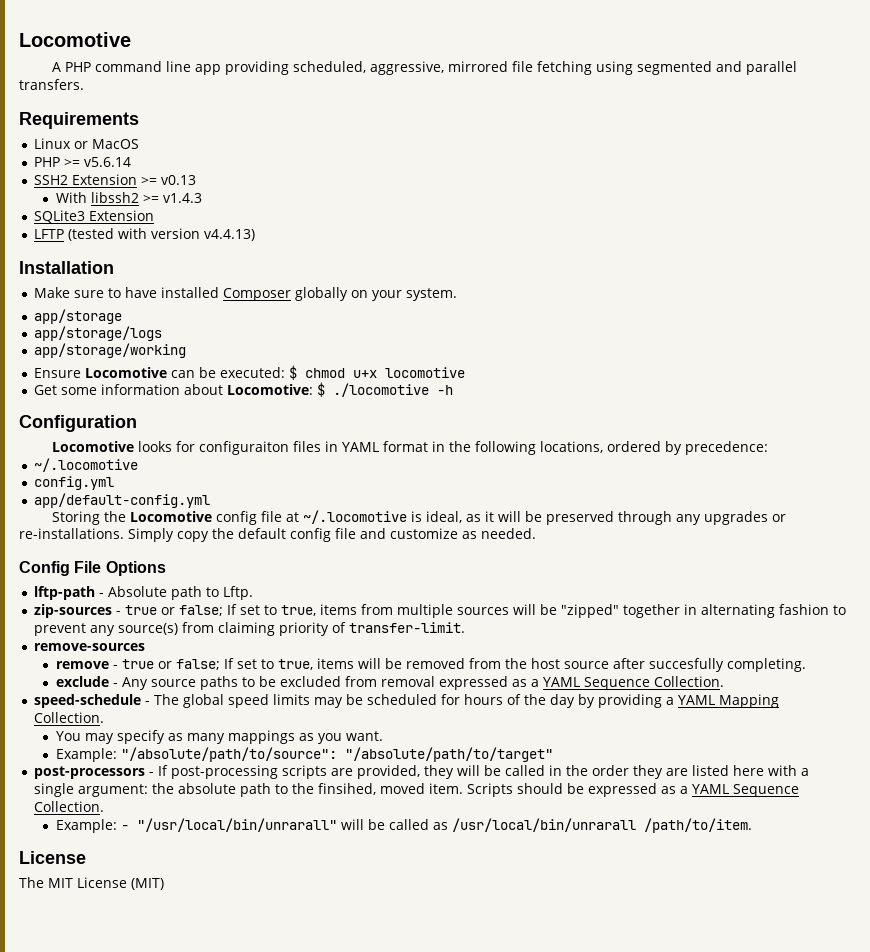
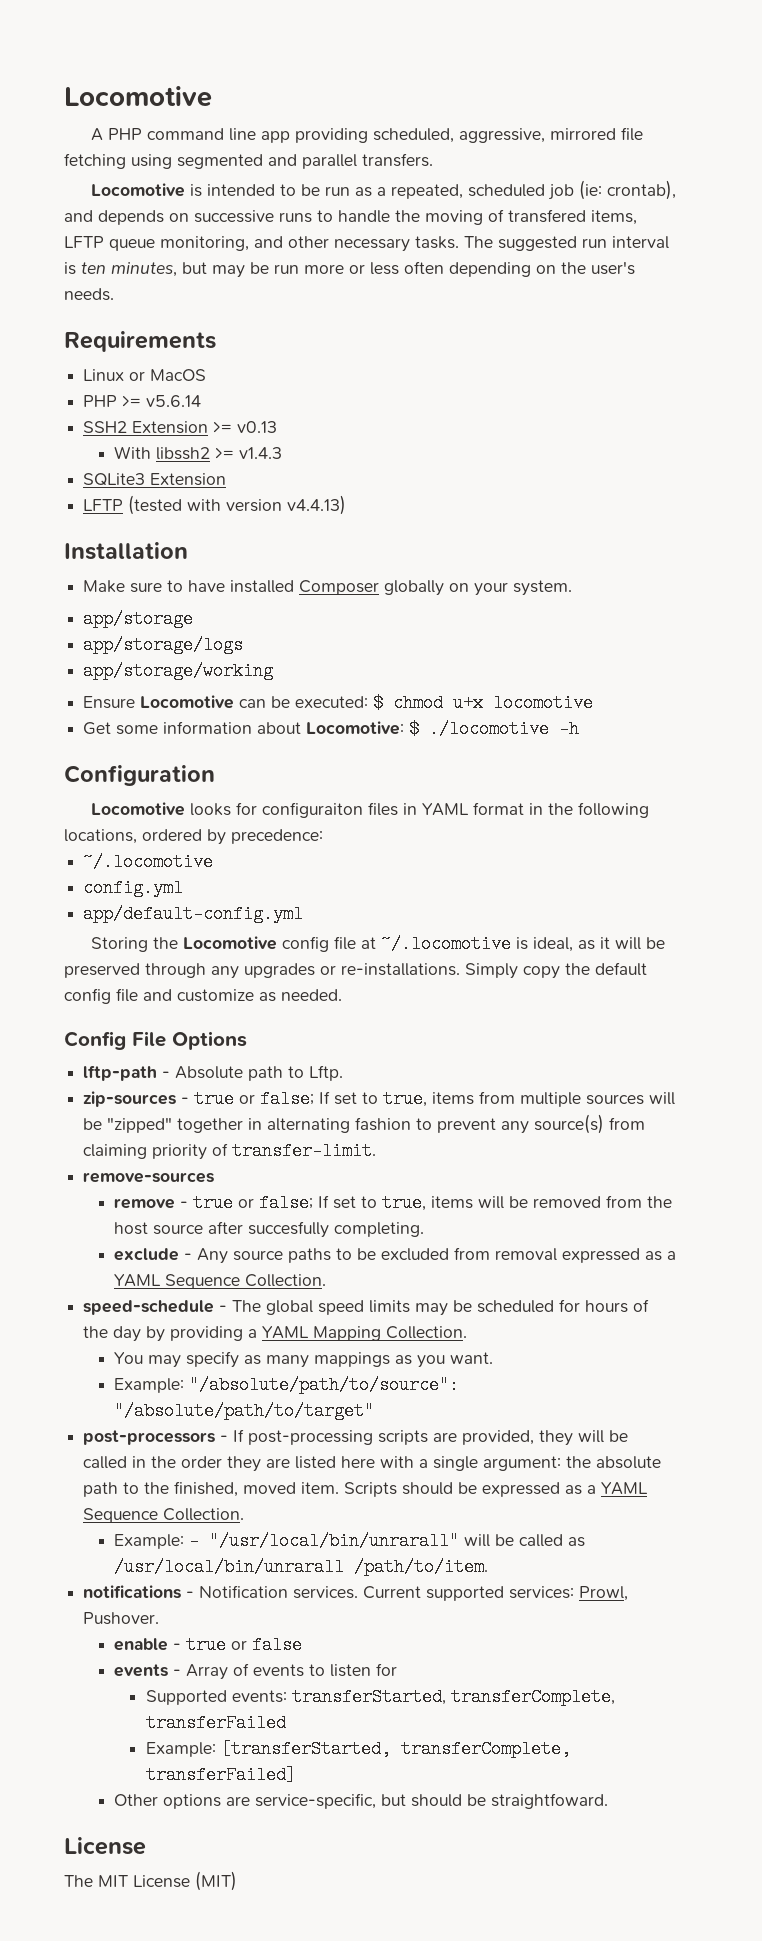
+ Locomotive is intended to be run as a repeated, scheduled job (ie: crontab), and depends on successive runs to handle the moving of transfered items, LFTP queue monitoring, and other necessary tasks. The suggested run interval is ten minutes, but may be run more or less often depending on the user's needs.
- post-processors - If post-processing scripts are provided, they will be called in the order they are listed here with a single argument: the absolute path to the finsihed, moved item.
+ post-processors - If post-processing scripts are provided, they will be called in the order they are listed here with a single argument: the absolute path to the finished, moved item.
+ notifications - Notification services. Current supported services: Prowl, Pushover.
+ enable - true or false
+ events - Array of events to listen for
+ Supported events: transferStarted, transferComplete, transferFailed
+ Example: [transferStarted, transferComplete, transferFailed]
+ Other options are service-specific, but should be straightfoward.

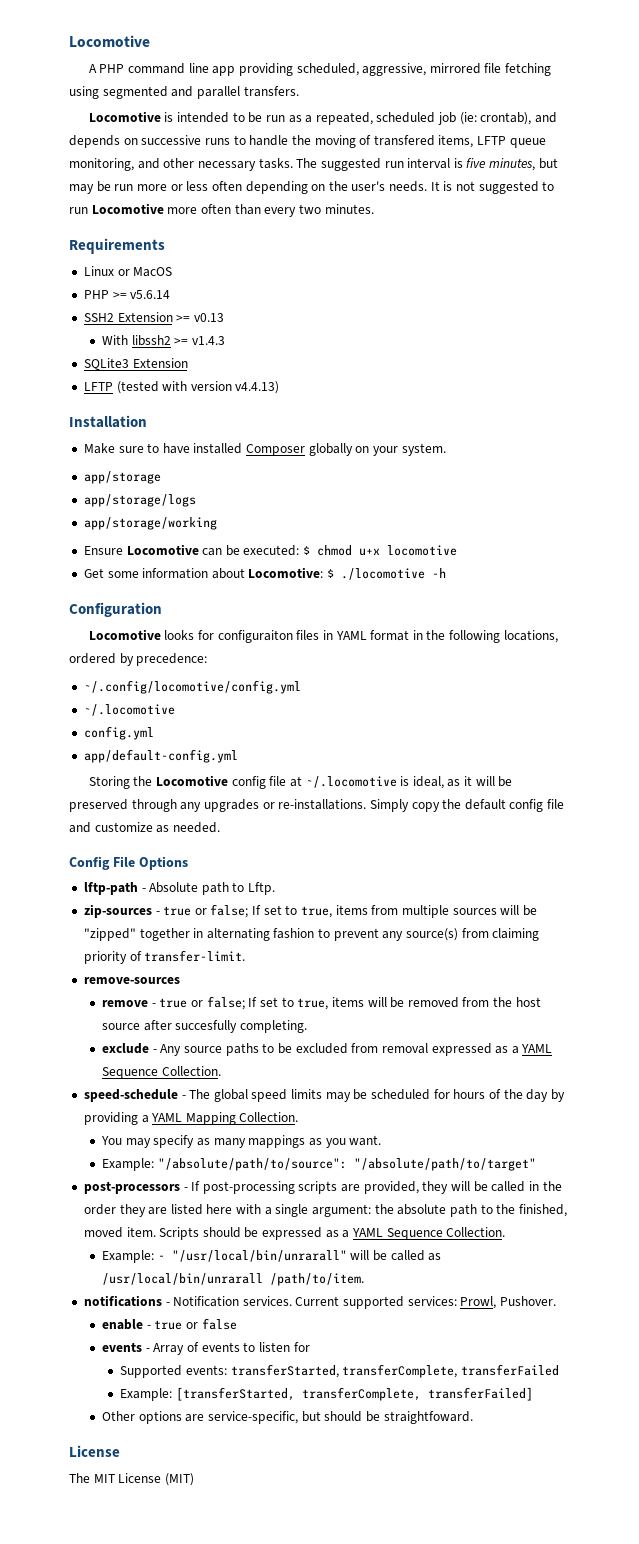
- The suggested run interval is ten minutes, but may be run more or less often depending on the user's needs.
+ The suggested run interval is five minutes, but may be run more or less often depending on the user's needs. It is not suggested to run Locomotive more often than every two minutes.
+ ~/.config/locomotive/config.yml

